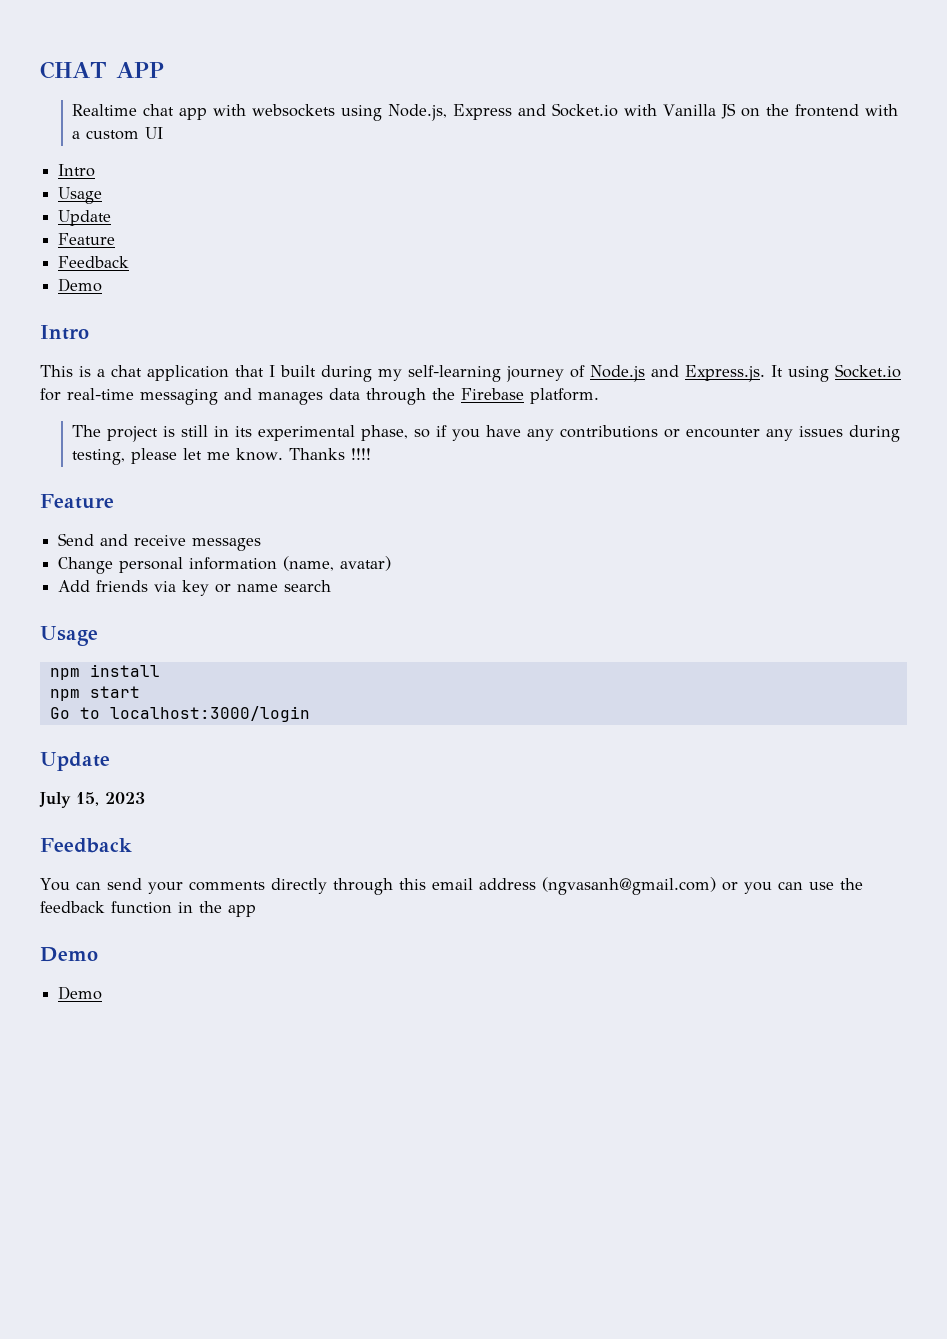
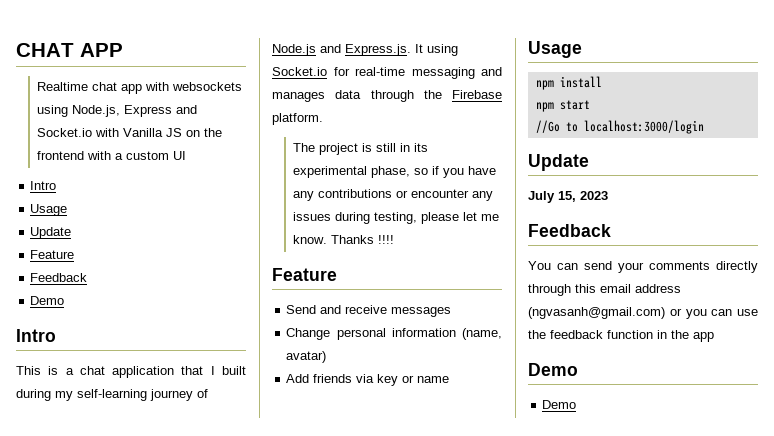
- Add friends via key or name search
+ Add friends via key or name
- Go to localhost:3000/login
+ //Go to localhost:3000/login

